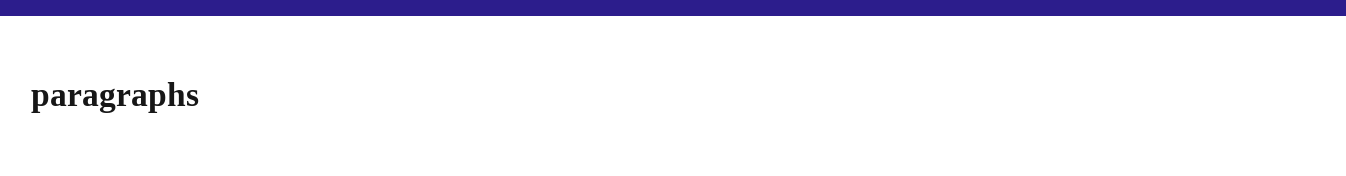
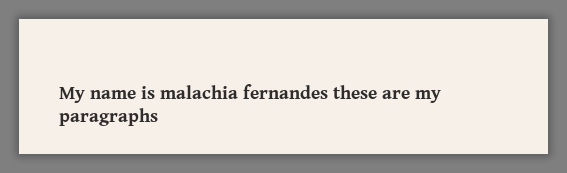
- paragraphs
+ My name is malachia fernandes these are my paragraphs

